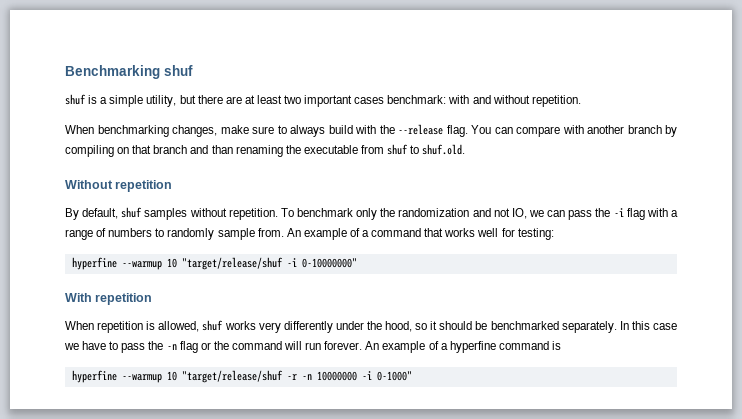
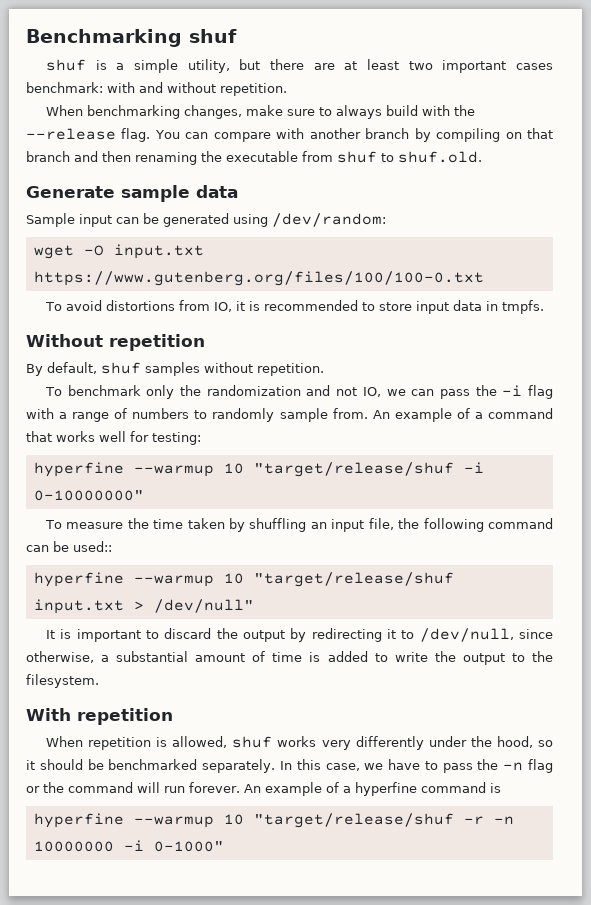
- You can compare with another branch by compiling on that branch and than renaming the executable from shuf to shuf.old.
+ You can compare with another branch by compiling on that branch and then renaming the executable from shuf to shuf.old.
+ Generate sample data
+ Sample input can be generated using /dev/random:
+ wget -O input.txt https://www.gutenberg.org/files/100/100-0.txt
+ To avoid distortions from IO, it is recommended to store input data in tmpfs.
- By default, shuf samples without repetition. To benchmark only the randomization and not IO, we can pass the -i flag with a range of numbers to randomly sample from.
+ By default, shuf samples without repetition.
+ To benchmark only the randomization and not IO, we can pass the -i flag with a range of numbers to randomly sample from.
+ To measure the time taken by shuffling an input file, the following command can be used::
+ hyperfine --warmup 10 "target/release/shuf input.txt > /dev/null"
+ It is important to discard the output by redirecting it to /dev/null, since otherwise, a substantial amount of time is added to write the output to the filesystem.
- In this case we have to pass the -n flag or the command will run forever.
+ In this case, we have to pass the -n flag or the command will run forever.

